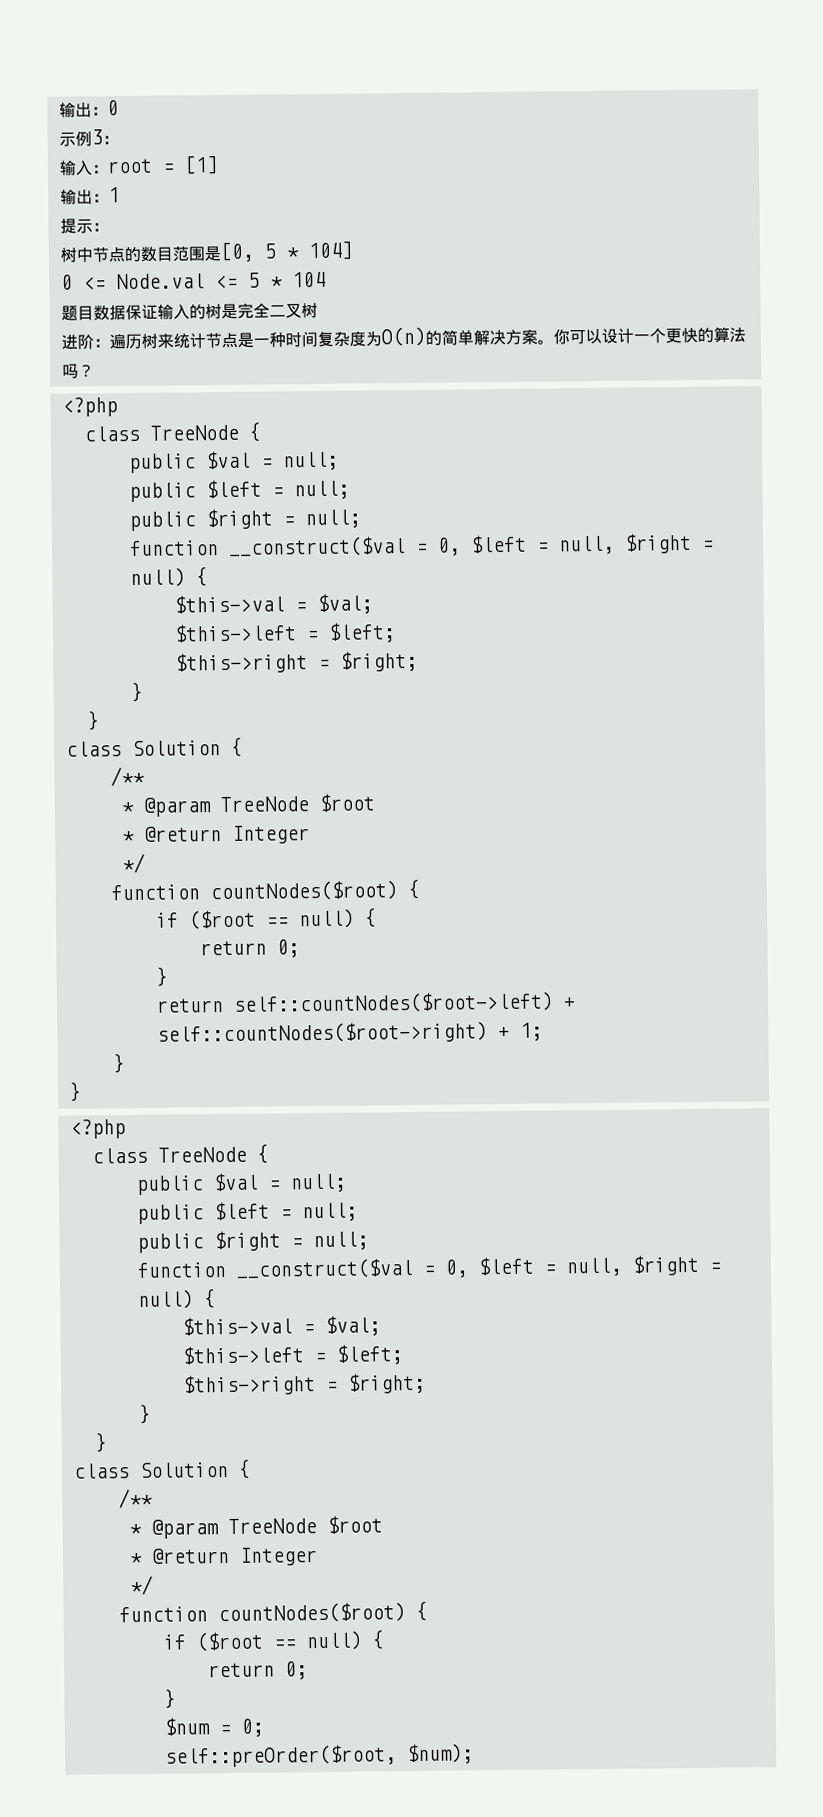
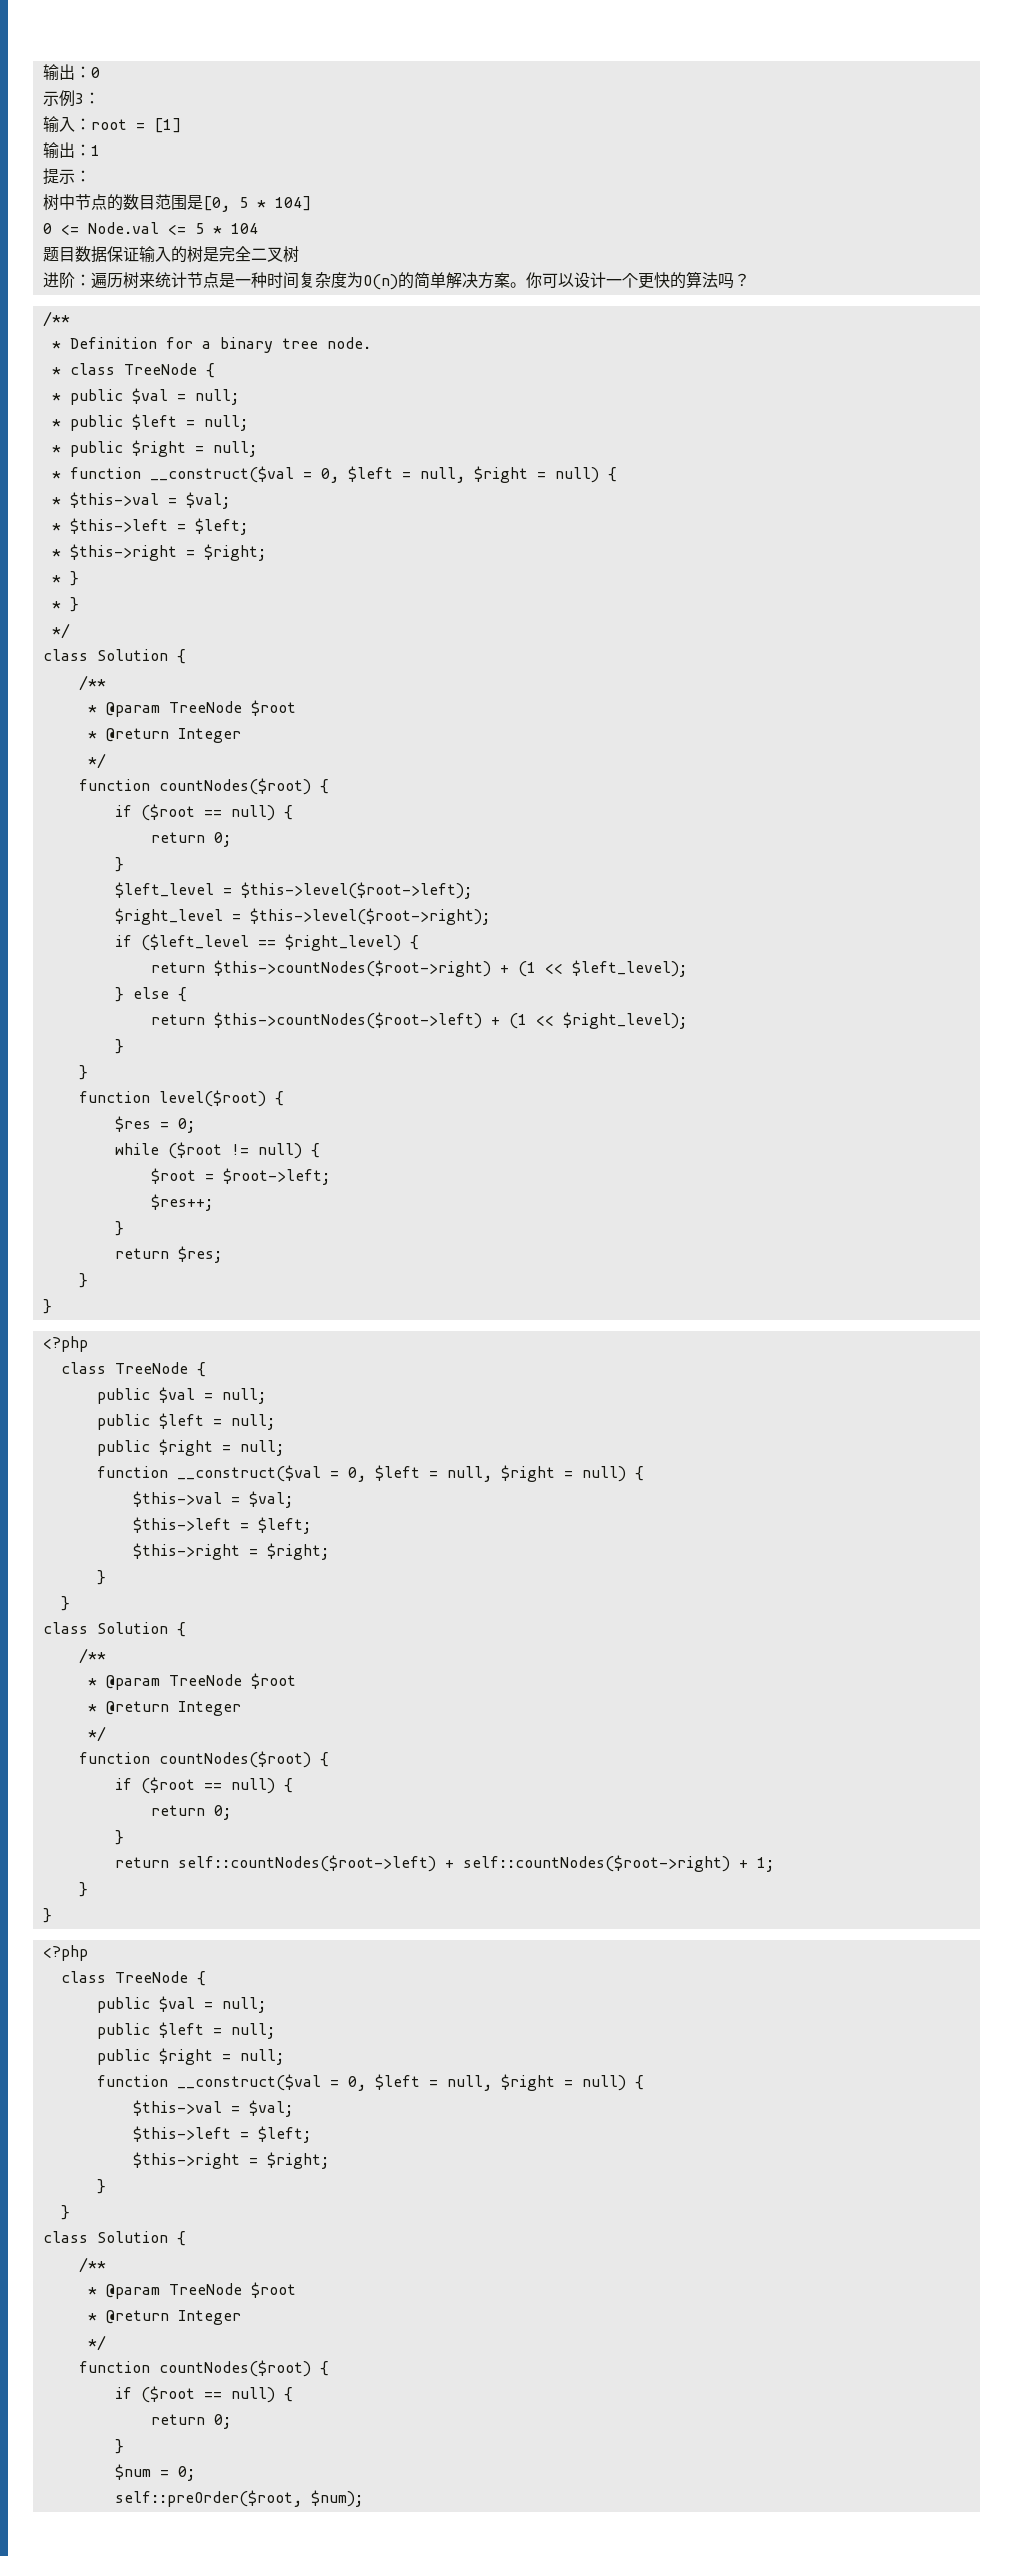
  你可以设计一个更快的算法吗？
+ /**
+ * Definition for a binary tree node.
+ * class TreeNode {
+ * public $val = null;
+ * public $left = null;
+ * public $right = null;
+ * function __construct($val = 0, $left = null, $right = null) {
+ * $this->val = $val;
+ * $this->left = $left;
+ * $this->right = $right;
+ * }
+ * }
+ */
+ class Solution {
+ /**
+ * @param TreeNode $root
+ * @return Integer
+ */
+ function countNodes($root) {
+ if ($root == null) {
+ return 0;
+ }
+ $left_level = $this->level($root->left);
+ $right_level = $this->level($root->right);
+ if ($left_level == $right_level) {
+ return $this->countNodes($root->right) + (1 << $left_level);
+ } else {
+ return $this->countNodes($root->left) + (1 << $right_level);
+ }
+ }
+ function level($root) {
+ $res = 0;
+ while ($root != null) {
+ $root = $root->left;
+ $res++;
+ }
+ return $res;
+ }
+ }

